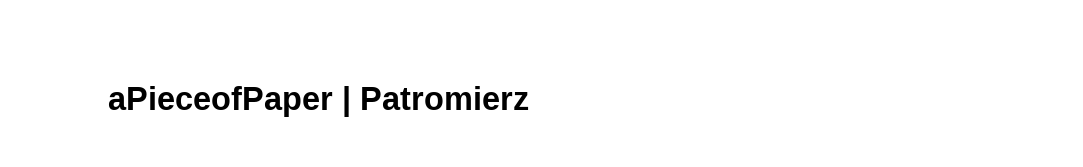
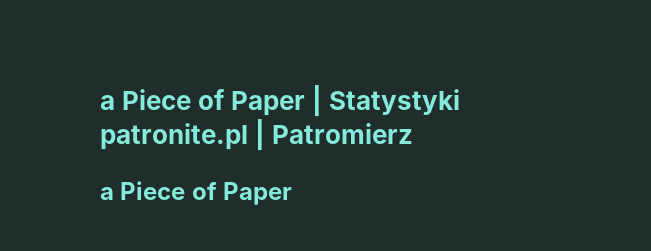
- aPieceofPaper | Patromierz
+ a Piece of Paper | Statystyki patronite.pl | Patromierz
+ a Piece of Paper

